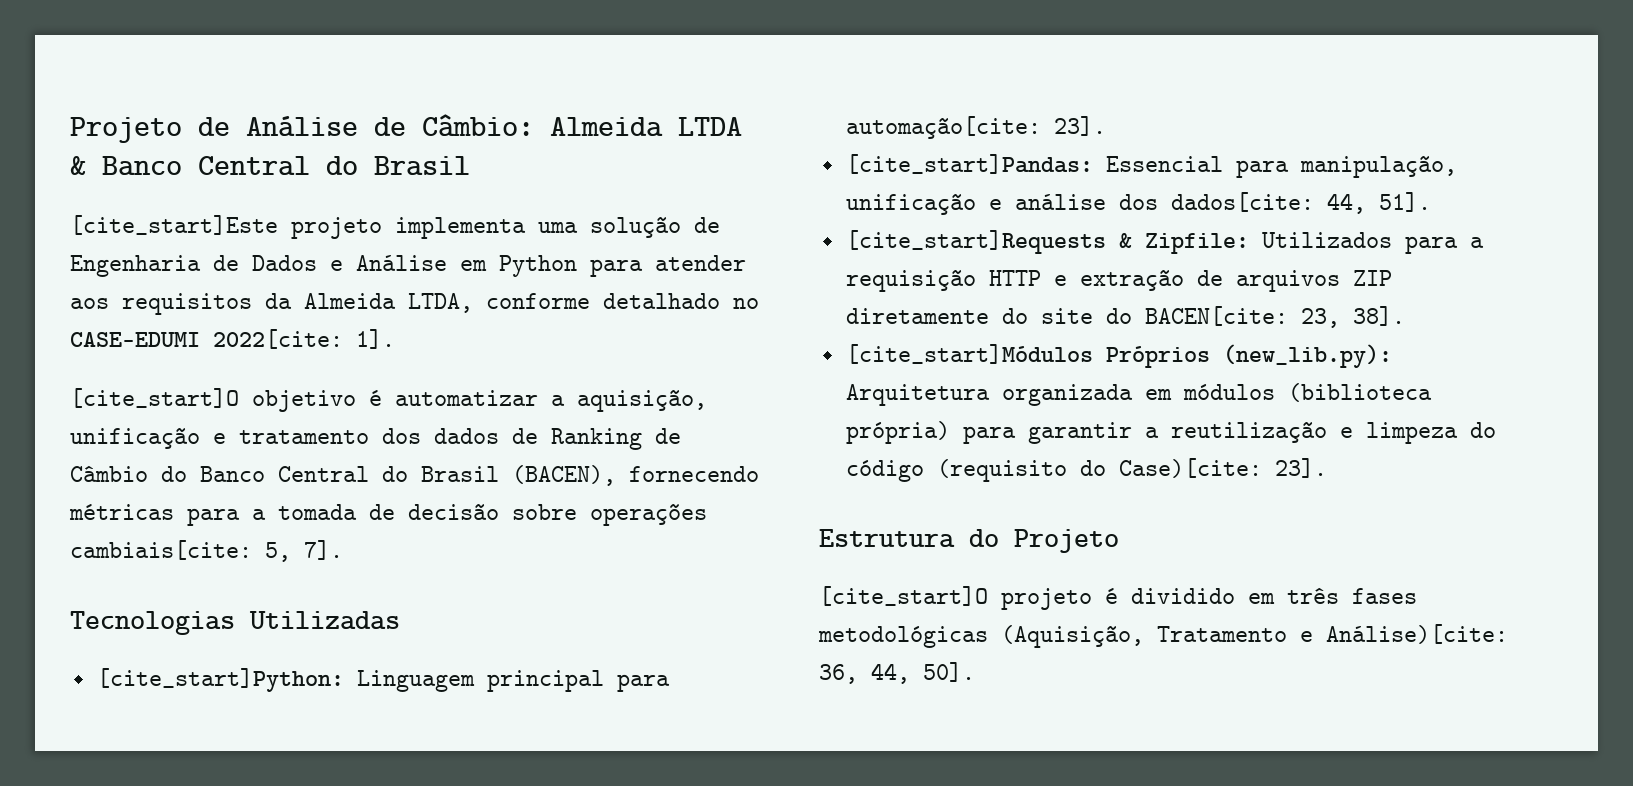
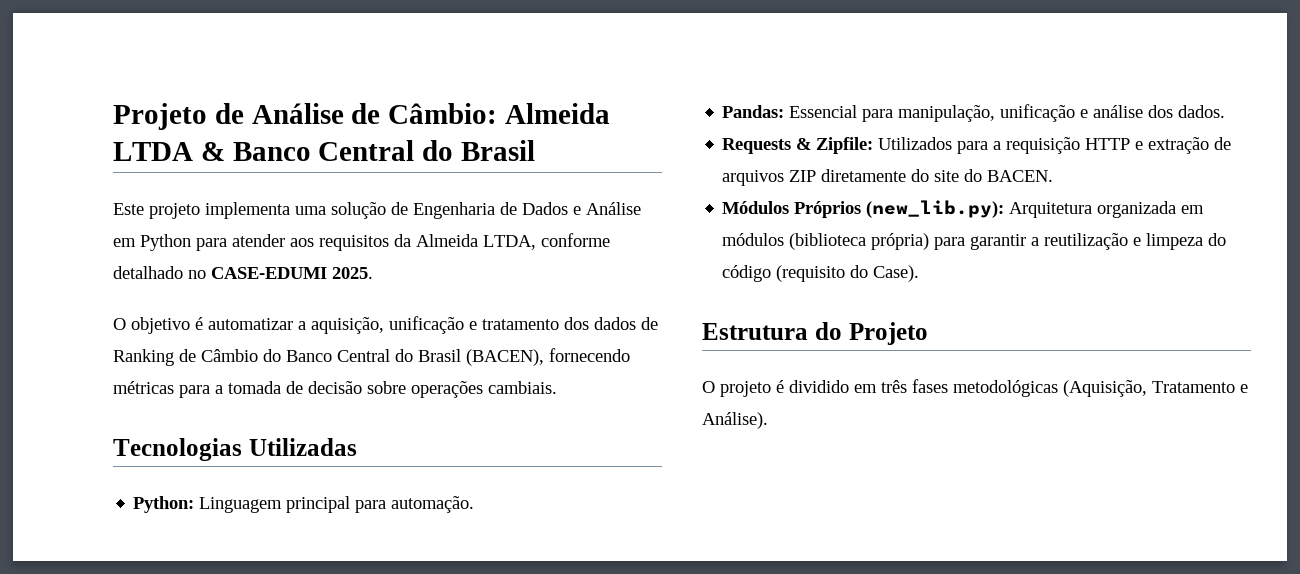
- [cite_start]Este projeto implementa uma solução de Engenharia de Dados e Análise em Python para atender aos requisitos da Almeida LTDA, conforme detalhado no CASE-EDUMI 2022[cite: 1].
- [cite_start]O objetivo é automatizar a aquisição, unificação e tratamento dos dados de Ranking de Câmbio do Banco Central do Brasil (BACEN), fornecendo métricas para a tomada de decisão sobre operações cambiais[cite: 5, 7].
+ Este projeto implementa uma solução de Engenharia de Dados e Análise em Python para atender aos requisitos da Almeida LTDA, conforme detalhado no CASE-EDUMI 2025.
+ O objetivo é automatizar a aquisição, unificação e tratamento dos dados de Ranking de Câmbio do Banco Central do Brasil (BACEN), fornecendo métricas para a tomada de decisão sobre operações cambiais.
- [cite_start]Python: Linguagem principal para automação[cite: 23].
- [cite_start]Pandas: Essencial para manipulação, unificação e análise dos dados[cite: 44, 51].
- [cite_start]Requests & Zipfile: Utilizados para a requisição HTTP e extração de arquivos ZIP diretamente do site do BACEN[cite: 23, 38].
- [cite_start]Módulos Próprios (new_lib.py): Arquitetura organizada em módulos (biblioteca própria) para garantir a reutilização e limpeza do código (requisito do Case)[cite: 23].
+ Python: Linguagem principal para automação.
+ Pandas: Essencial para manipulação, unificação e análise dos dados.
+ Requests & Zipfile: Utilizados para a requisição HTTP e extração de arquivos ZIP diretamente do site do BACEN.
+ Módulos Próprios (new_lib.py): Arquitetura organizada em módulos (biblioteca própria) para garantir a reutilização e limpeza do código (requisito do Case).
- [cite_start]O projeto é dividido em três fases metodológicas (Aquisição, Tratamento e Análise)[cite: 36, 44, 50].
+ O projeto é dividido em três fases metodológicas (Aquisição, Tratamento e Análise).

